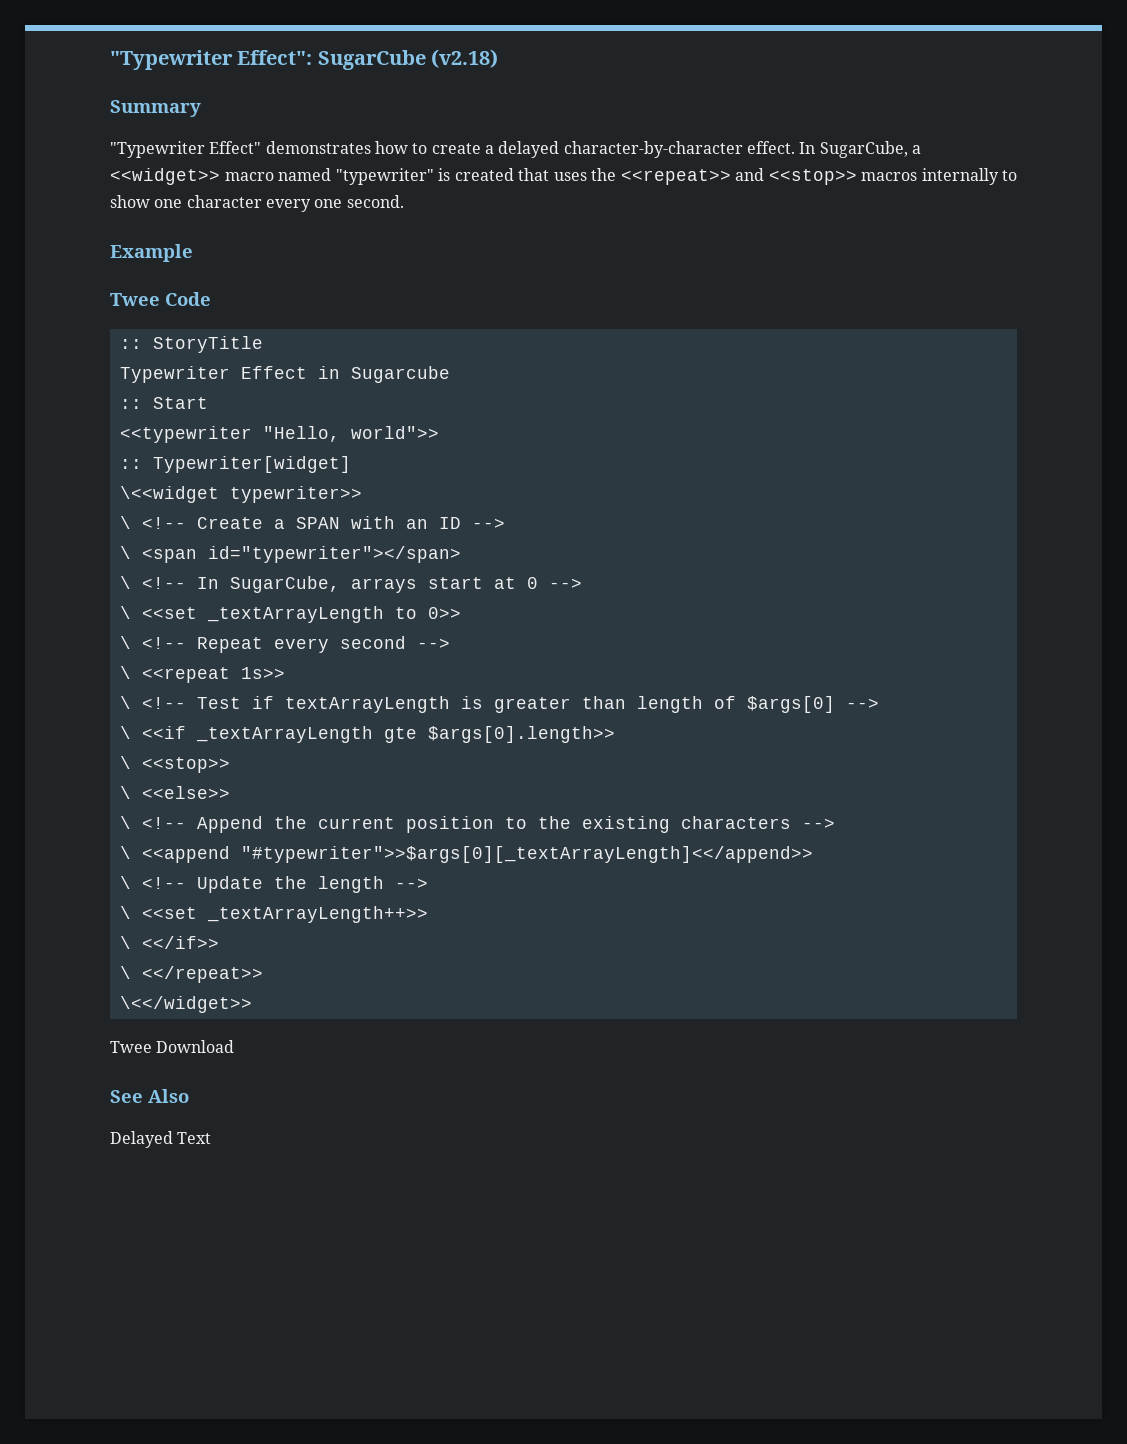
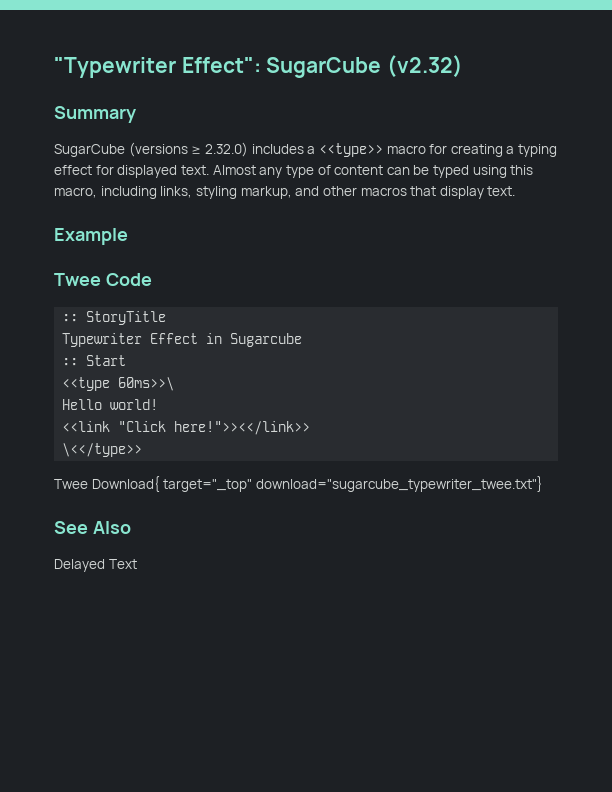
- "Typewriter Effect": SugarCube (v2.18)
+ "Typewriter Effect": SugarCube (v2.32)
- "Typewriter Effect" demonstrates how to create a delayed character-by-character effect. In SugarCube, a <<widget>> macro named "typewriter" is created that uses the <<repeat>> and <<stop>> macros internally to show one character every one second.
+ SugarCube (versions ≥ 2.32.0) includes a <<type>> macro for creating a typing effect for displayed text. Almost any type of content can be typed using this macro, including links, styling markup, and other macros that display text.
- <<typewriter "Hello, world">>
- :: Typewriter[widget]
- \<<widget typewriter>>
- \ <!-- Create a SPAN with an ID -->
- \ <span id="typewriter"></span>
- \ <!-- In SugarCube, arrays start at 0 -->
- \ <<set _textArrayLength to 0>>
- \ <!-- Repeat every second -->
- \ <<repeat 1s>>
- \ <!-- Test if textArrayLength is greater than length of $args[0] -->
- \ <<if _textArrayLength gte $args[0].length>>
- \ <<stop>>
- \ <<else>>
- \ <!-- Append the current position to the existing characters -->
- \ <<append "#typewriter">>$args[0][_textArrayLength]<</append>>
- \ <!-- Update the length -->
- \ <<set _textArrayLength++>>
- \ <</if>>
- \ <</repeat>>
- \<</widget>>
- Twee Download
+ <<type 60ms>>\
+ Hello world!
+ <<link "Click here!">><</link>>
+ \<</type>>
+ Twee Download{ target="_top" download="sugarcube_typewriter_twee.txt"}

